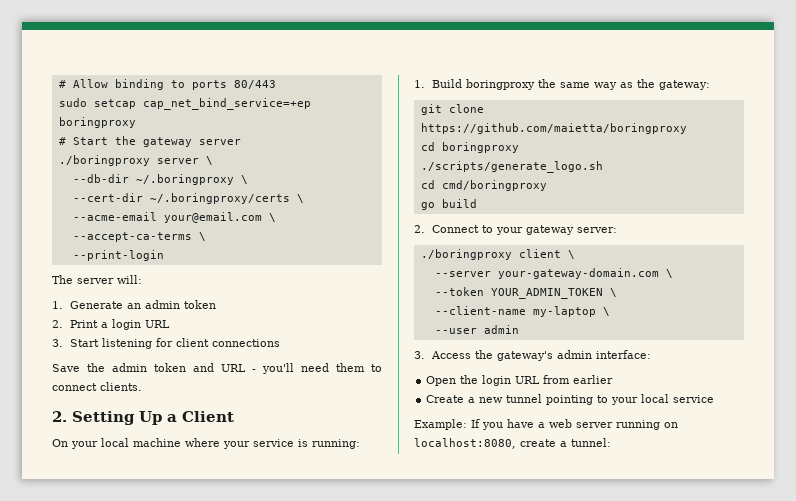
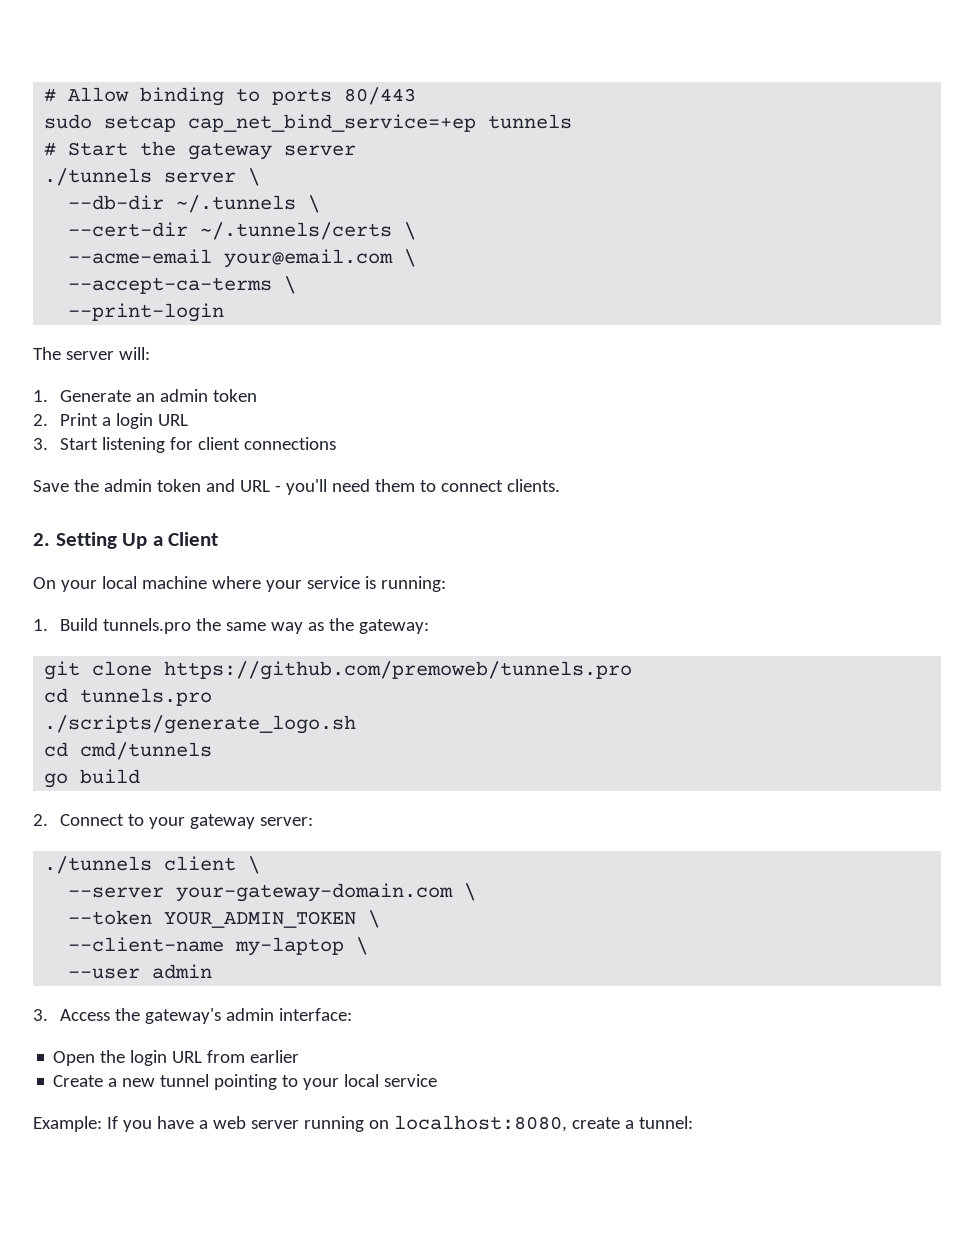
- sudo setcap cap_net_bind_service=+ep boringproxy
+ sudo setcap cap_net_bind_service=+ep tunnels
- ./boringproxy server \
+ ./tunnels server \
- --db-dir ~/.boringproxy \
+ --db-dir ~/.tunnels \
- --cert-dir ~/.boringproxy/certs \
+ --cert-dir ~/.tunnels/certs \
- 1. Build boringproxy the same way as the gateway:
+ 1. Build tunnels.pro the same way as the gateway:
- git clone https://github.com/maietta/boringproxy
- cd boringproxy
+ git clone https://github.com/premoweb/tunnels.pro
+ cd tunnels.pro
- cd cmd/boringproxy
+ cd cmd/tunnels
- ./boringproxy client \
+ ./tunnels client \

